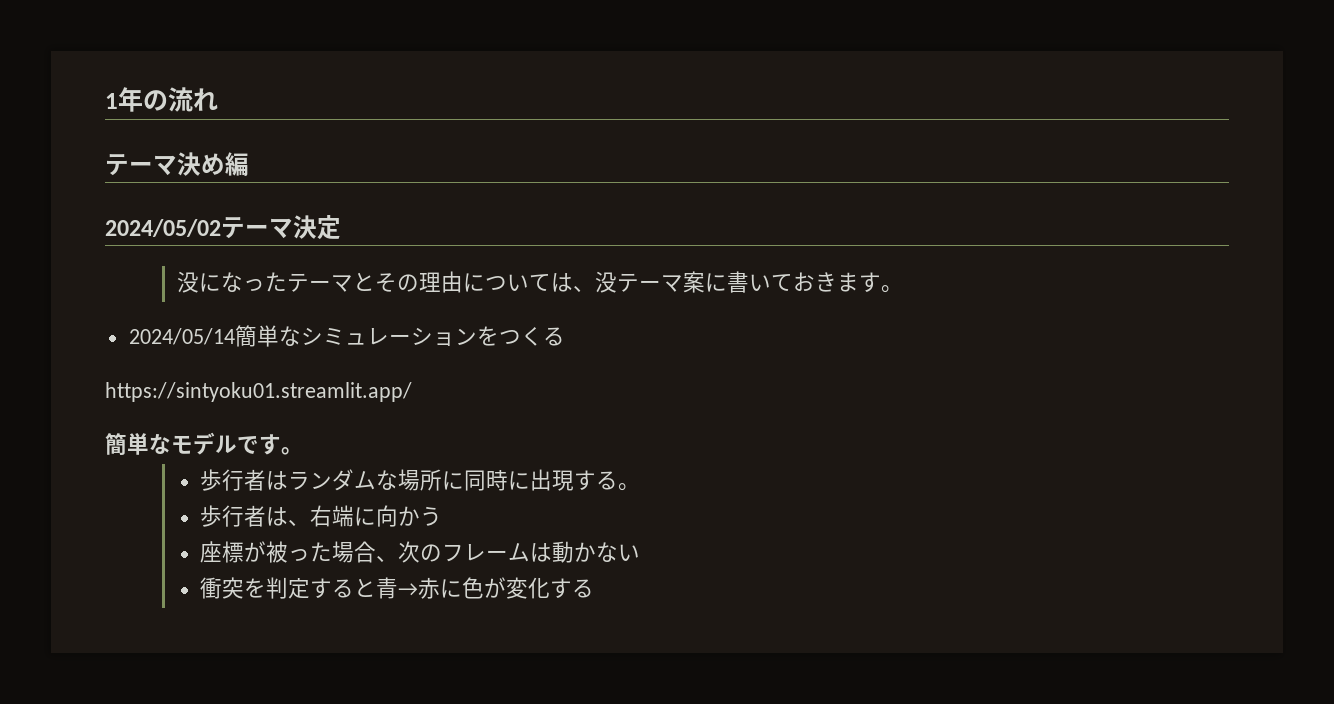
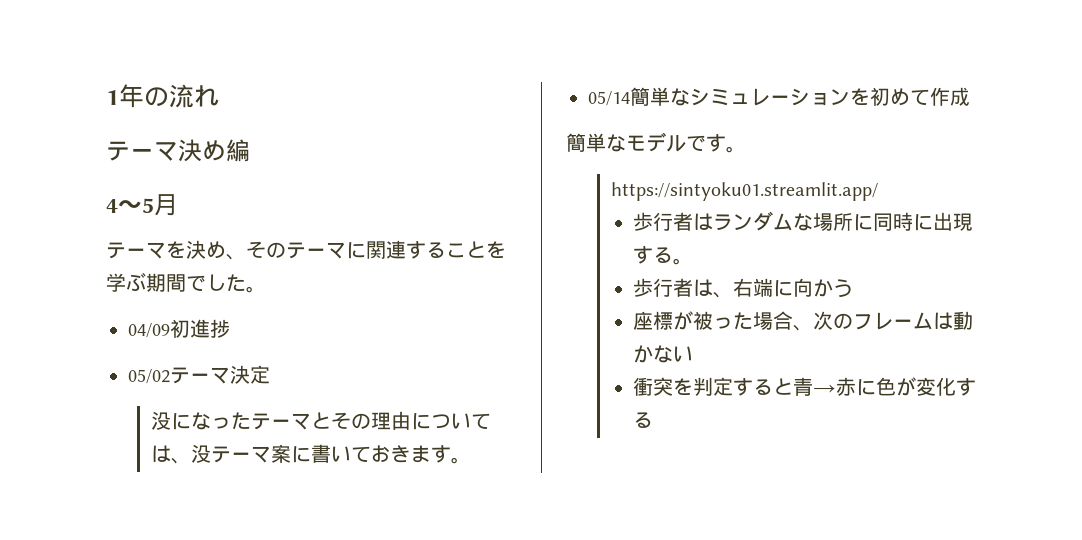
- 2024/05/02テーマ決定
+ 4〜5月
+ テーマを決め、そのテーマに関連することを学ぶ期間でした。
+ 04/09初進捗
+ 05/02テーマ決定
- 2024/05/14簡単なシミュレーションをつくる
- https://sintyoku01.streamlit.app/
+ 05/14簡単なシミュレーションを初めて作成
+ https://sintyoku01.streamlit.app/

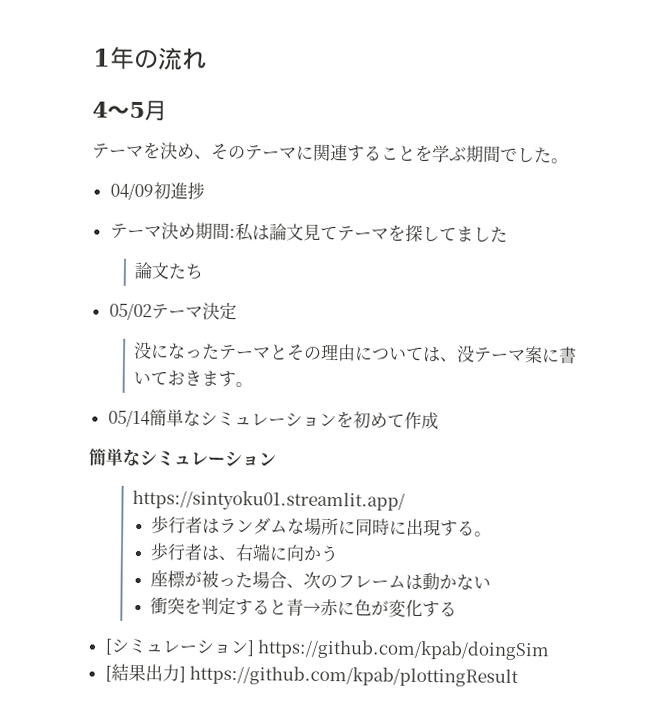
- テーマ決め編
+ テーマ決め期間:私は論文見てテーマを探してました
+ 論文たち
  05/14簡単なシミュレーションを初めて作成
- 簡単なモデルです。
+ 簡単なシミュレーション
+ [シミュレーション] https://github.com/kpab/doingSim
+ [結果出力] https://github.com/kpab/plottingResult

